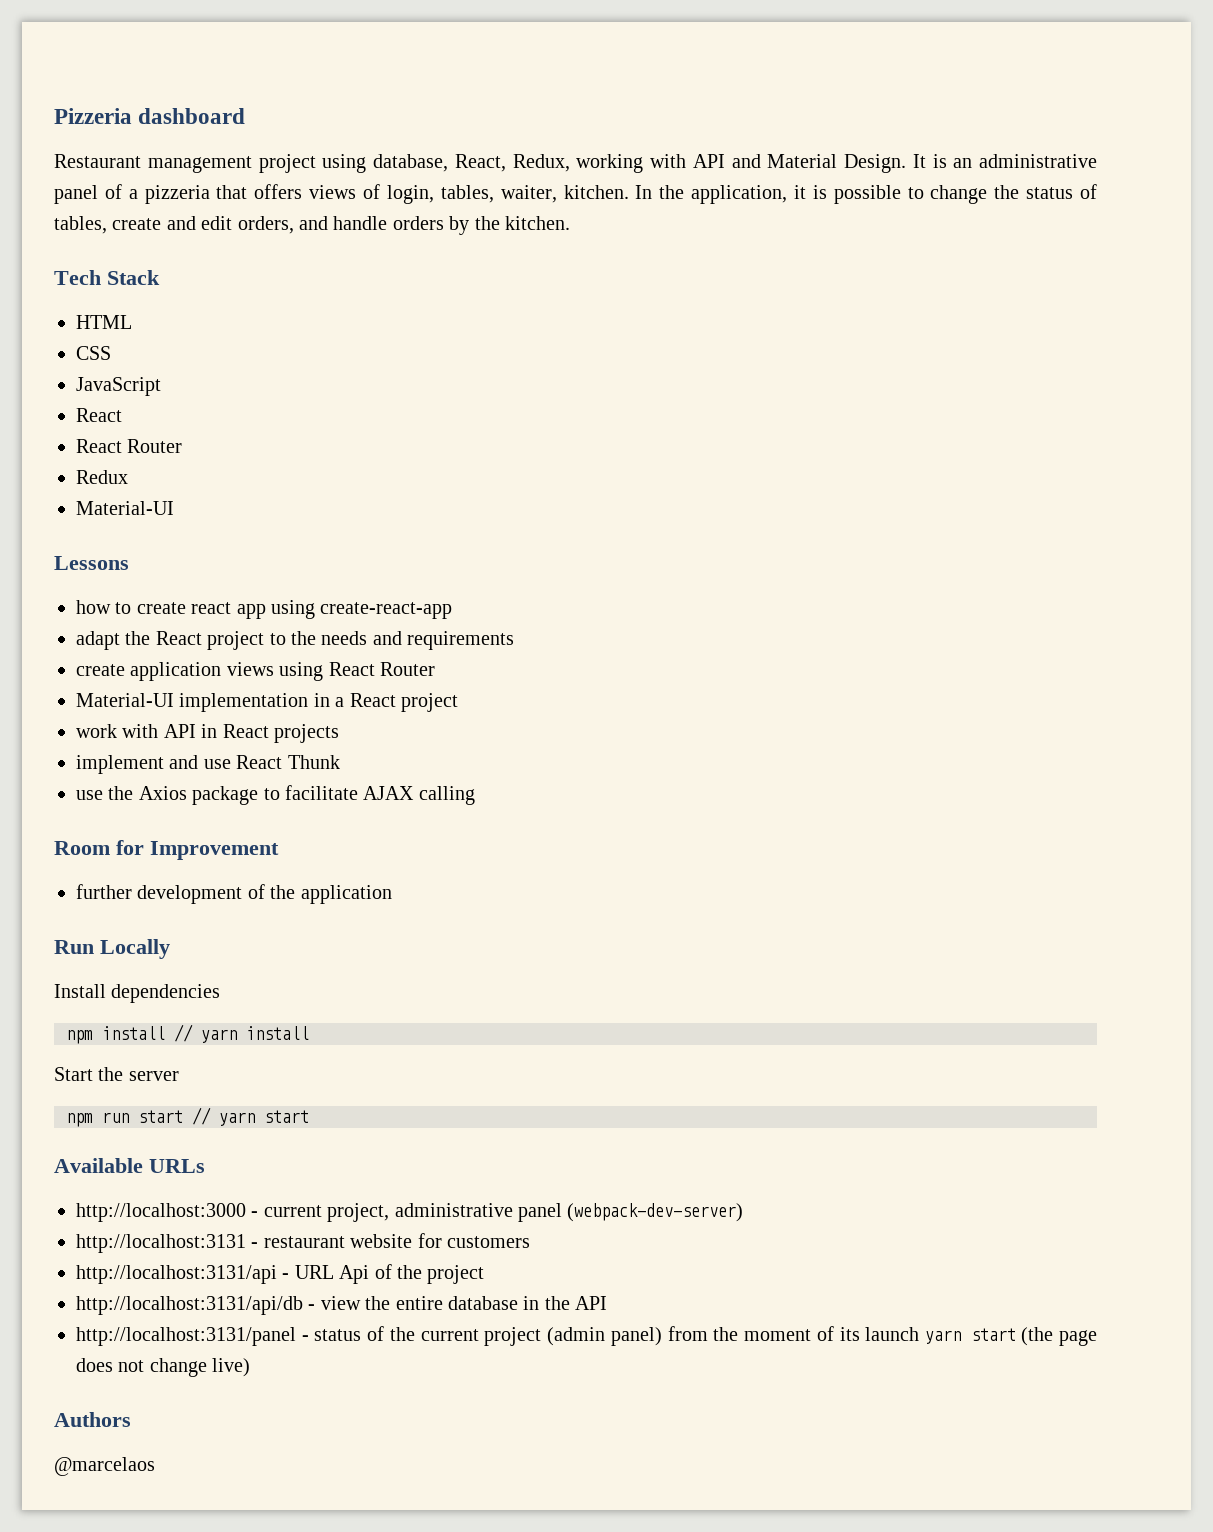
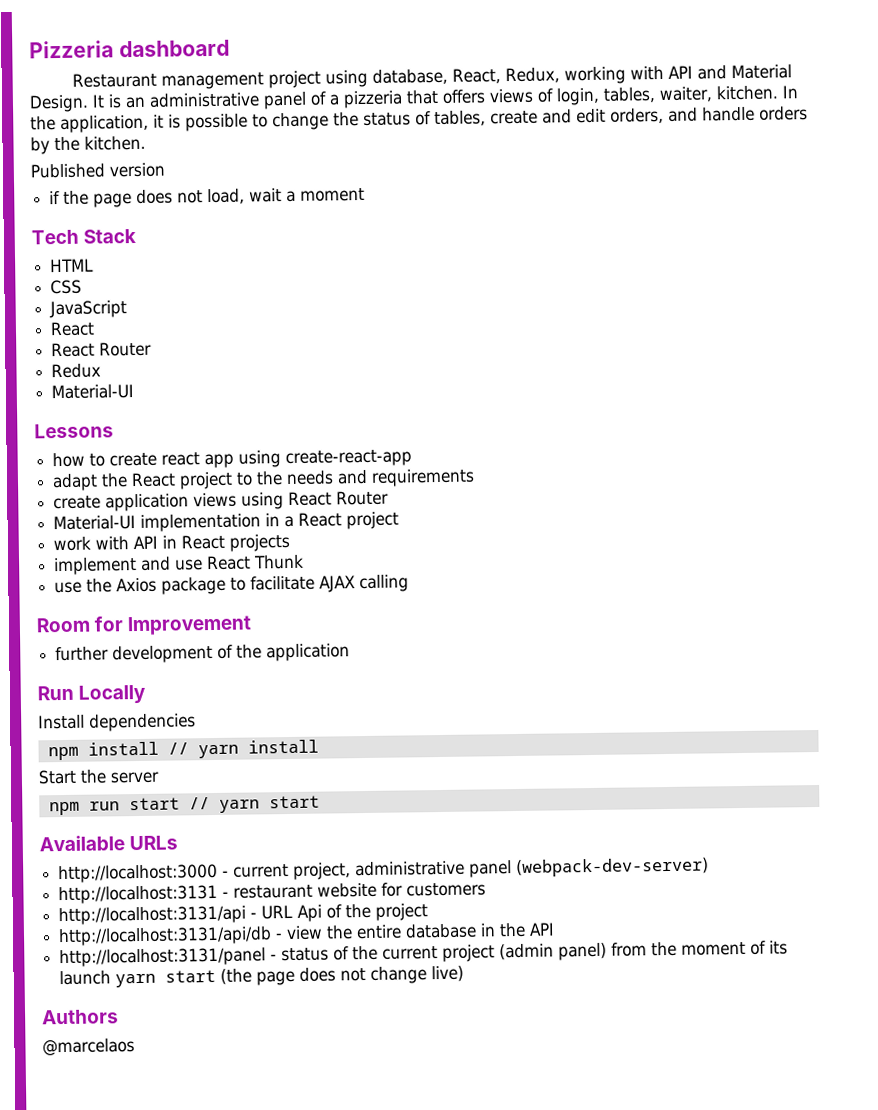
+ Published version
+ if the page does not load, wait a moment

